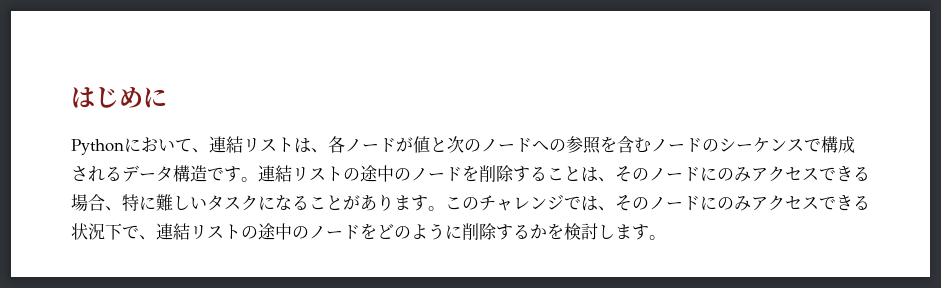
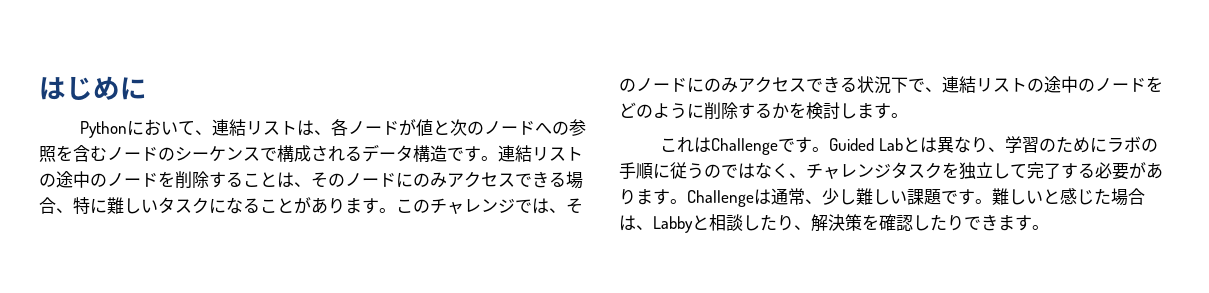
+ これはChallengeです。Guided Labとは異なり、学習のためにラボの手順に従うのではなく、チャレンジタスクを独立して完了する必要があります。Challengeは通常、少し難しい課題です。難しいと感じた場合は、Labbyと相談したり、解決策を確認したりできます。

